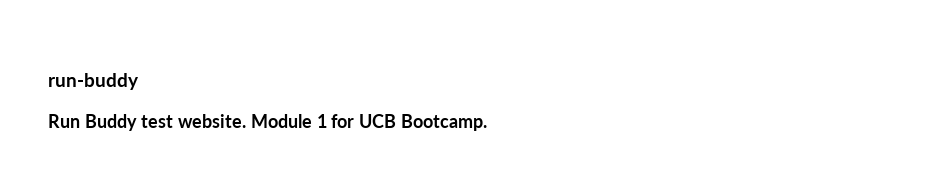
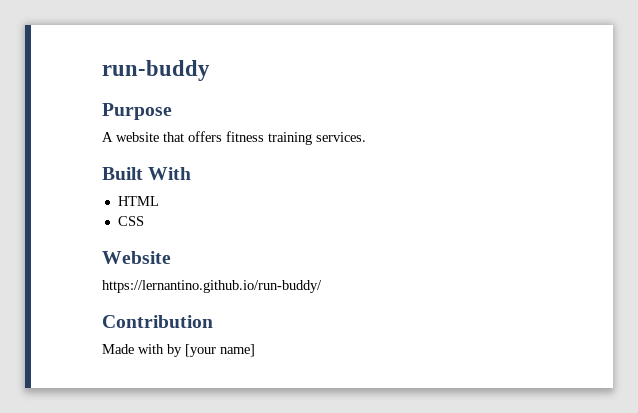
- Run Buddy test website. Module 1 for UCB Bootcamp.
+ Purpose
+ A website that offers fitness training services.
+ Built With
+ HTML
+ CSS
+ Website
+ https://lernantino.github.io/run-buddy/
+ Contribution
+ Made with by [your name]

